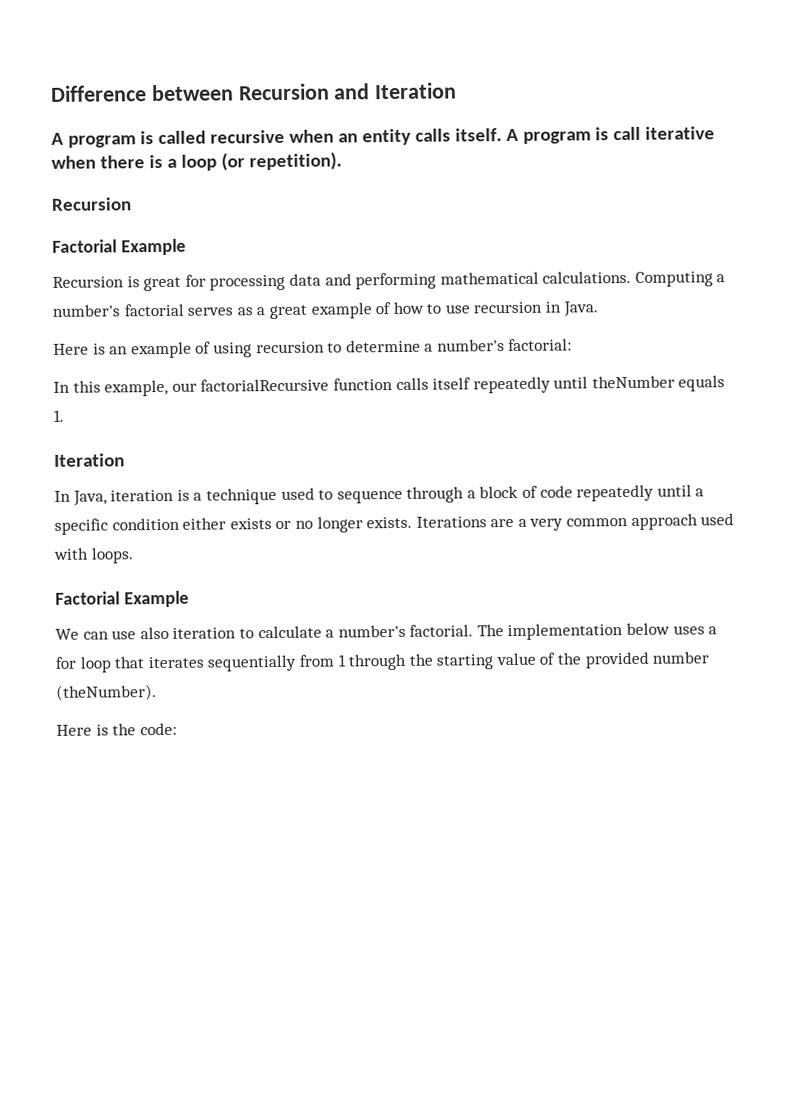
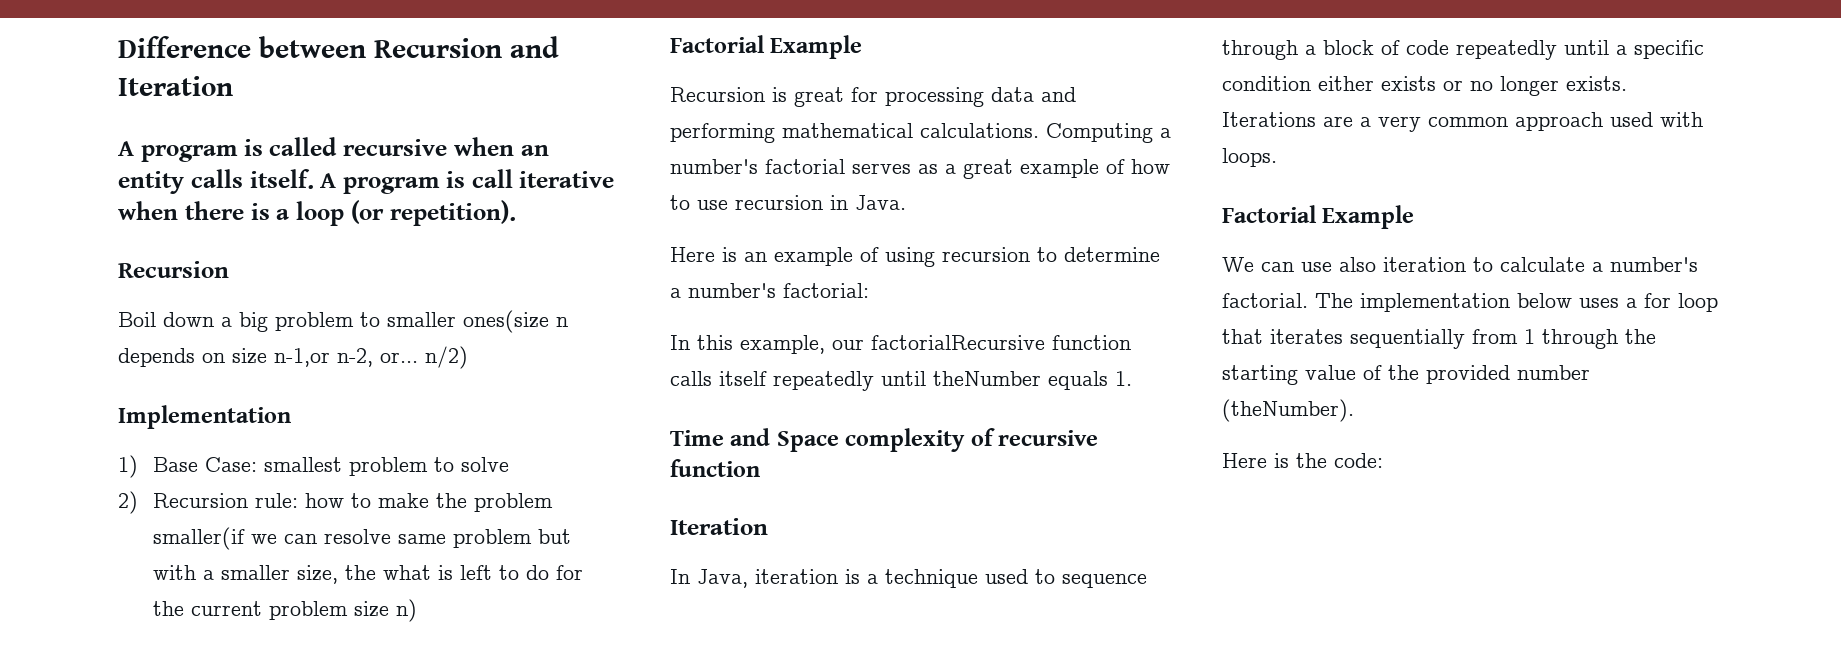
+ Boil down a big problem to smaller ones(size n depends on size n-1,or n-2, or... n/2)
+ Implementation
+ 1) Base Case: smallest problem to solve
+ 2) Recursion rule: how to make the problem smaller(if we can resolve same problem but with a smaller size, the what is left to do for the current problem size n)
+ Time and Space complexity of recursive function

